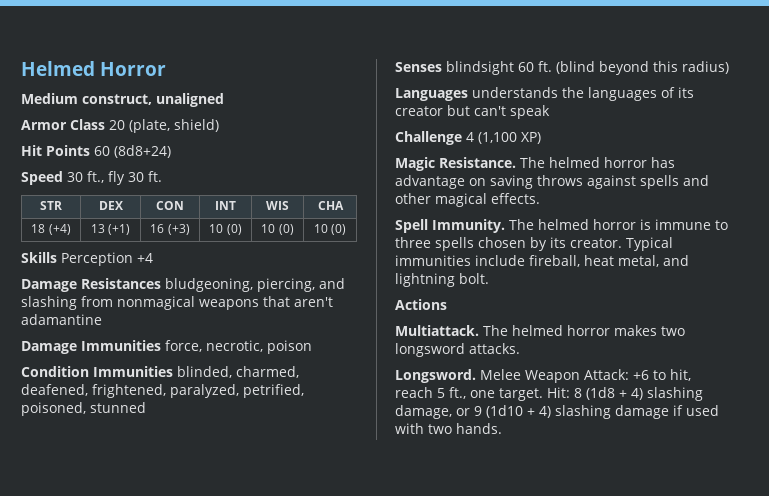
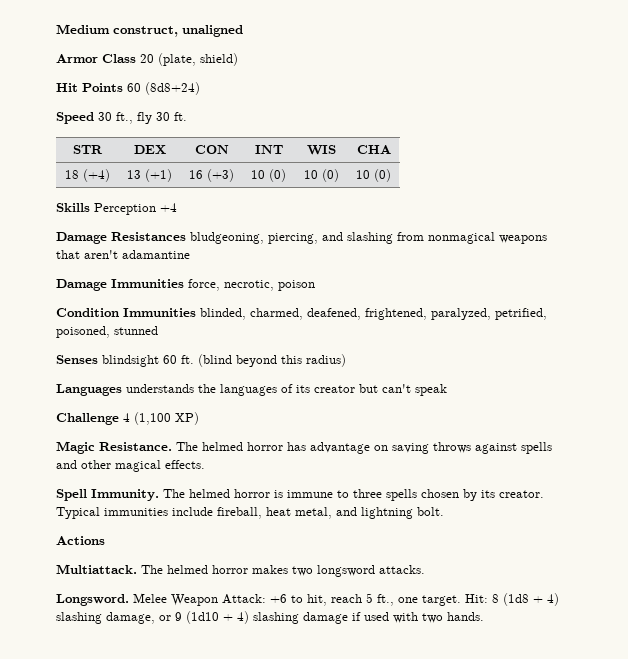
- Helmed Horror

